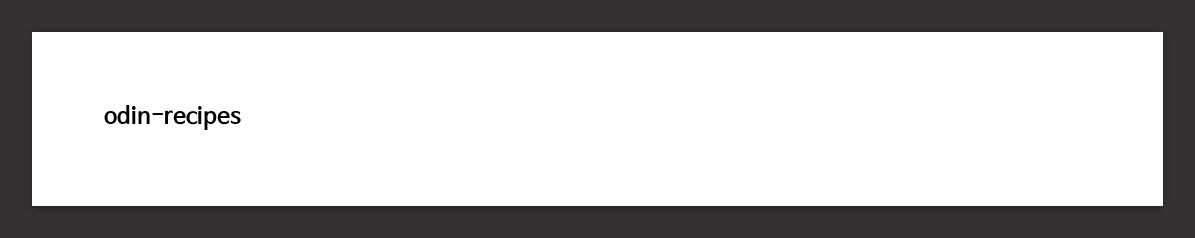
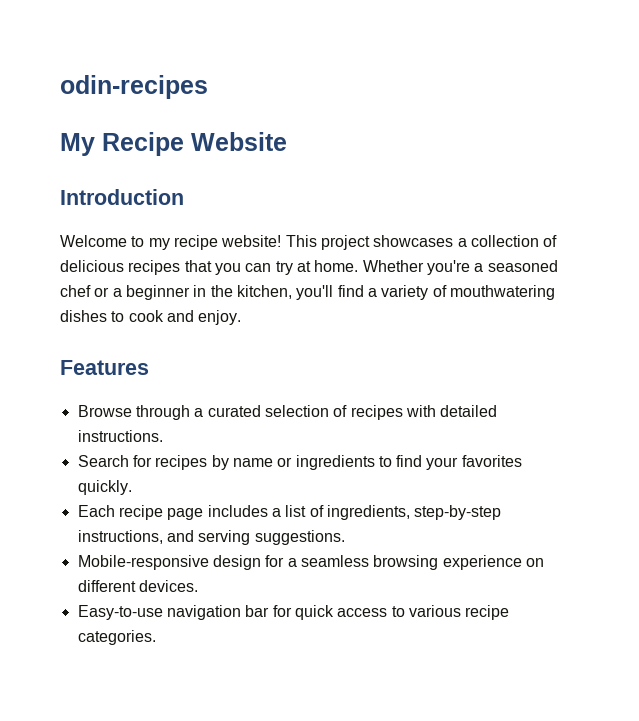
+ My Recipe Website
+ Introduction
+ Welcome to my recipe website! This project showcases a collection of delicious recipes that you can try at home. Whether you're a seasoned chef or a beginner in the kitchen, you'll find a variety of mouthwatering dishes to cook and enjoy.
+ Features
+ Browse through a curated selection of recipes with detailed instructions.
+ Search for recipes by name or ingredients to find your favorites quickly.
+ Each recipe page includes a list of ingredients, step-by-step instructions, and serving suggestions.
+ Mobile-responsive design for a seamless browsing experience on different devices.
+ Easy-to-use navigation bar for quick access to various recipe categories.

